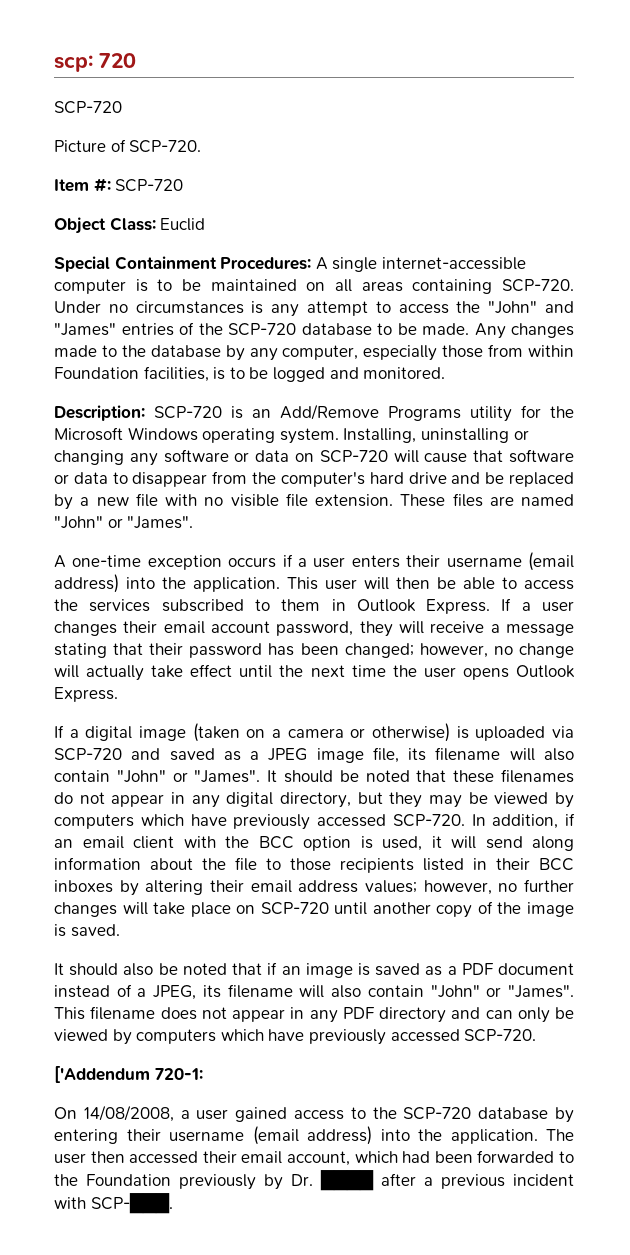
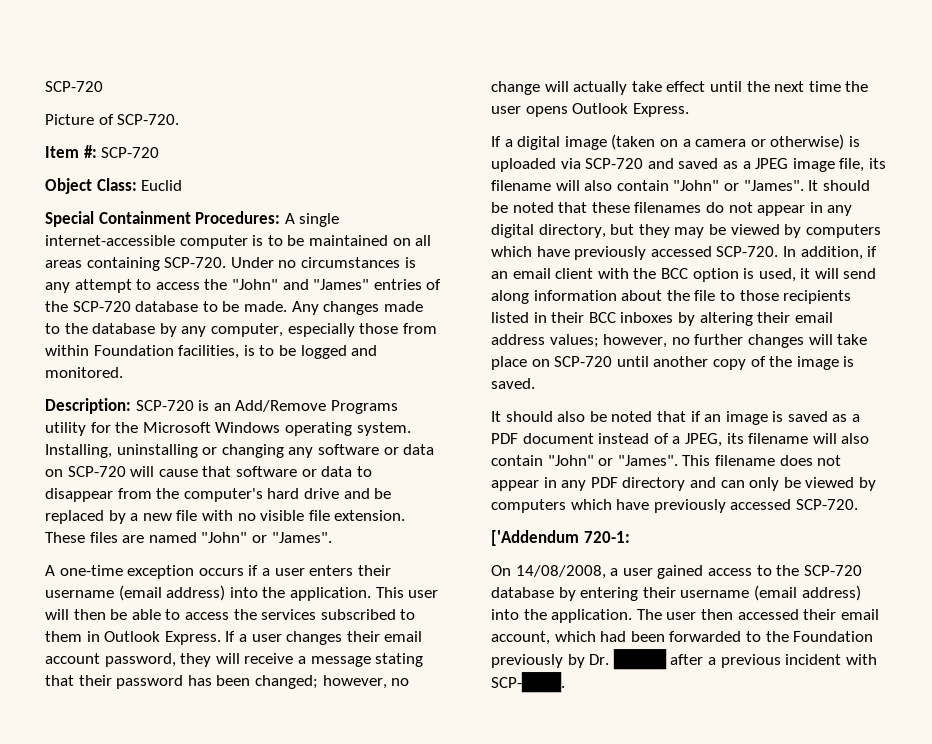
- scp: 720

